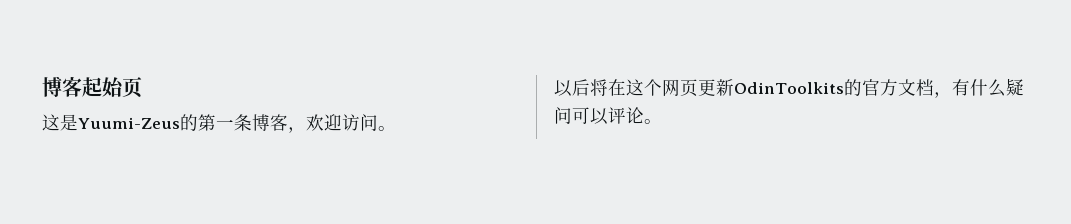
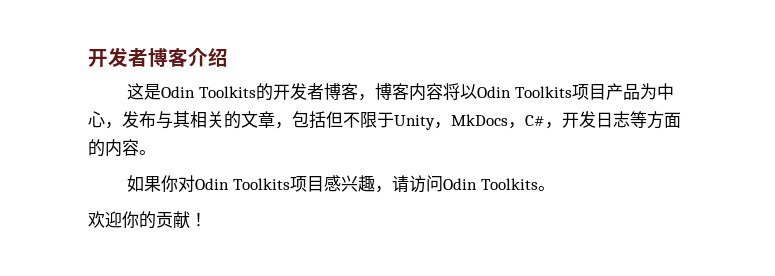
- 博客起始页
- 这是Yuumi-Zeus的第一条博客，欢迎访问。
- 以后将在这个网页更新OdinToolkits的官方文档，有什么疑问可以评论。
+ 开发者博客介绍
+ 这是Odin Toolkits的开发者博客，博客内容将以Odin Toolkits项目产品为中心，发布与其相关的文章，包括但不限于Unity，MkDocs，C#，开发日志等方面的内容。
+ 如果你对Odin Toolkits项目感兴趣，请访问Odin Toolkits。
+ 欢迎你的贡献！

